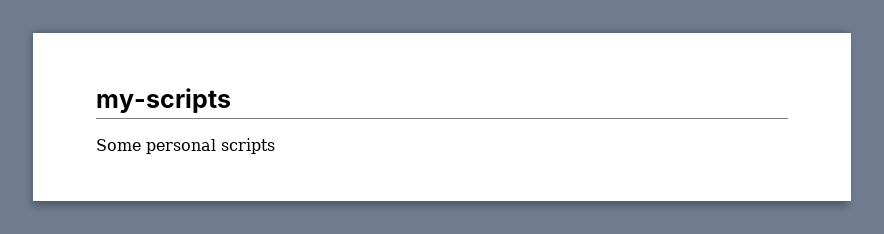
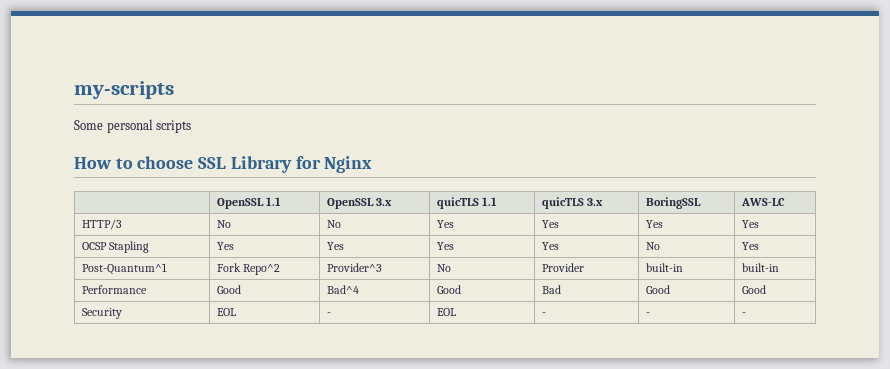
+ How to choose SSL Library for Nginx
+ | OpenSSL 1.1 | OpenSSL 3.x | quicTLS 1.1 | quicTLS 3.x | BoringSSL | AWS-LC
+ HTTP/3 | No | No | Yes | Yes | Yes | Yes
+ OCSP Stapling | Yes | Yes | Yes | Yes | No | Yes
+ Post-Quantum^1 | Fork Repo^2 | Provider^3 | No | Provider | built-in | built-in
+ Performance | Good | Bad^4 | Good | Bad | Good | Good
+ Security | EOL | - | EOL | - | - | -

